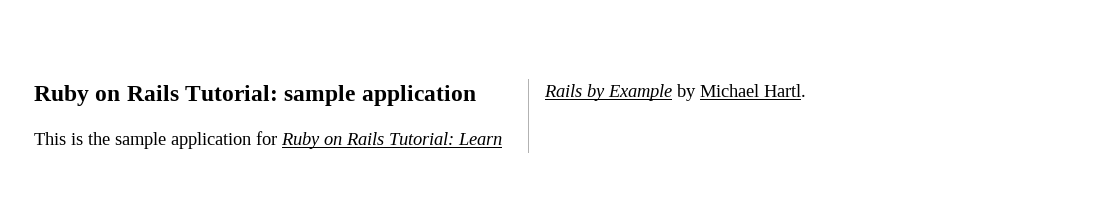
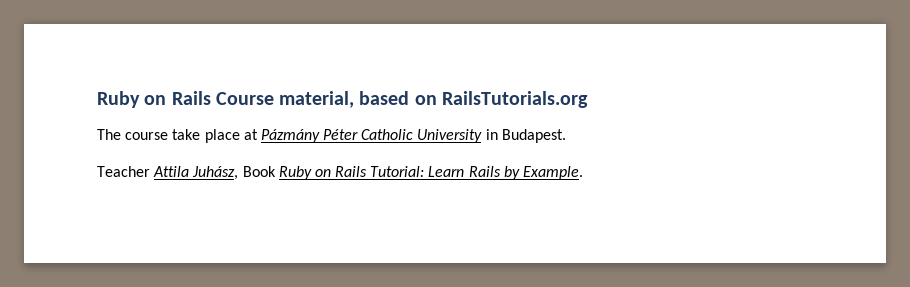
- Ruby on Rails Tutorial: sample application
- This is the sample application for Ruby on Rails Tutorial: Learn Rails by Example by Michael Hartl.
+ Ruby on Rails Course material, based on RailsTutorials.org
+ The course take place at Pázmány Péter Catholic University in Budapest.
+ Teacher Attila Juhász, Book Ruby on Rails Tutorial: Learn Rails by Example.

